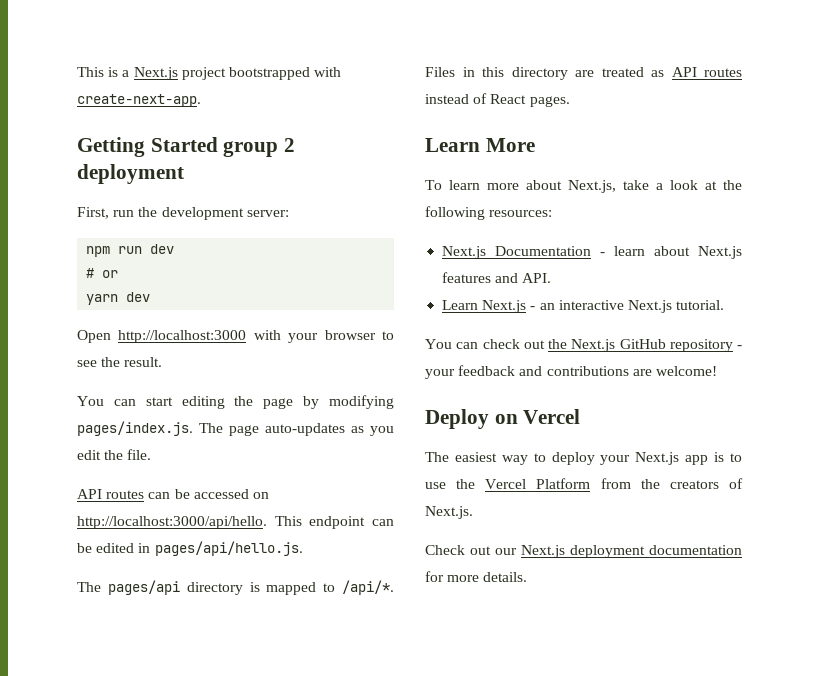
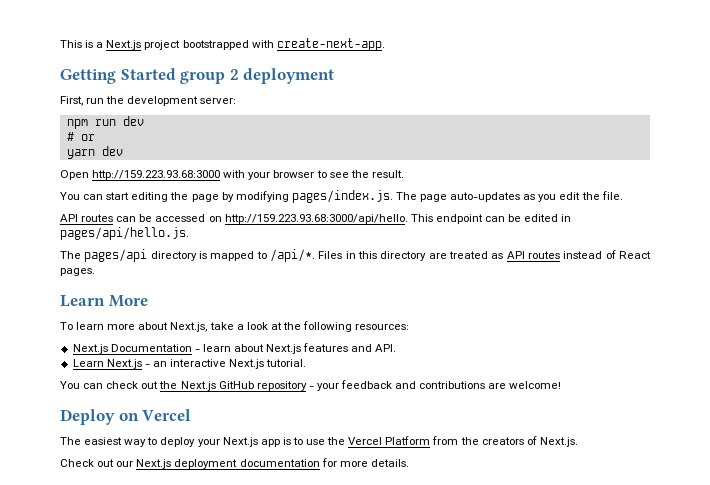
- Open http://localhost:3000 with your browser to see the result.
+ Open http://159.223.93.68:3000 with your browser to see the result.
- API routes can be accessed on http://localhost:3000/api/hello. This endpoint can be edited in pages/api/hello.js.
+ API routes can be accessed on http://159.223.93.68:3000/api/hello. This endpoint can be edited in pages/api/hello.js.

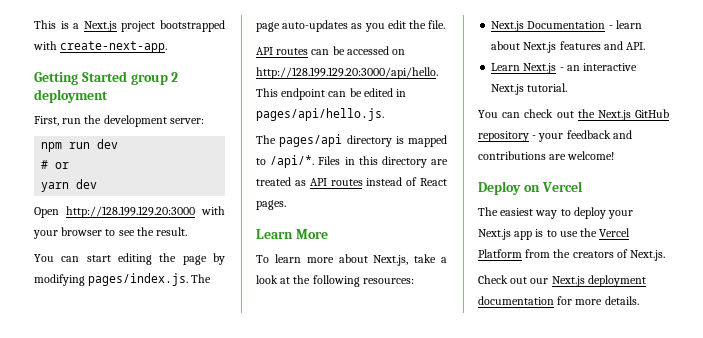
- Open http://159.223.93.68:3000 with your browser to see the result.
+ Open http://128.199.129.20:3000 with your browser to see the result.
- API routes can be accessed on http://159.223.93.68:3000/api/hello. This endpoint can be edited in pages/api/hello.js.
+ API routes can be accessed on http://128.199.129.20:3000/api/hello. This endpoint can be edited in pages/api/hello.js.

